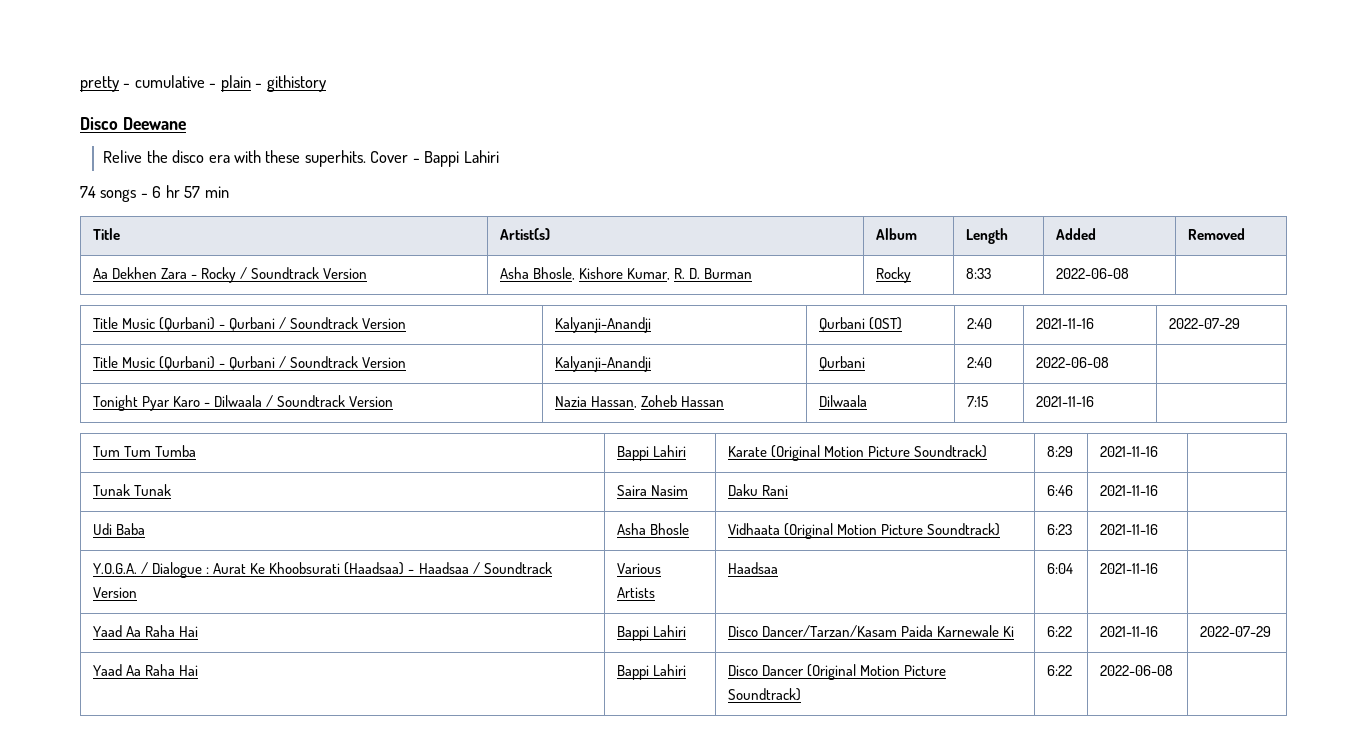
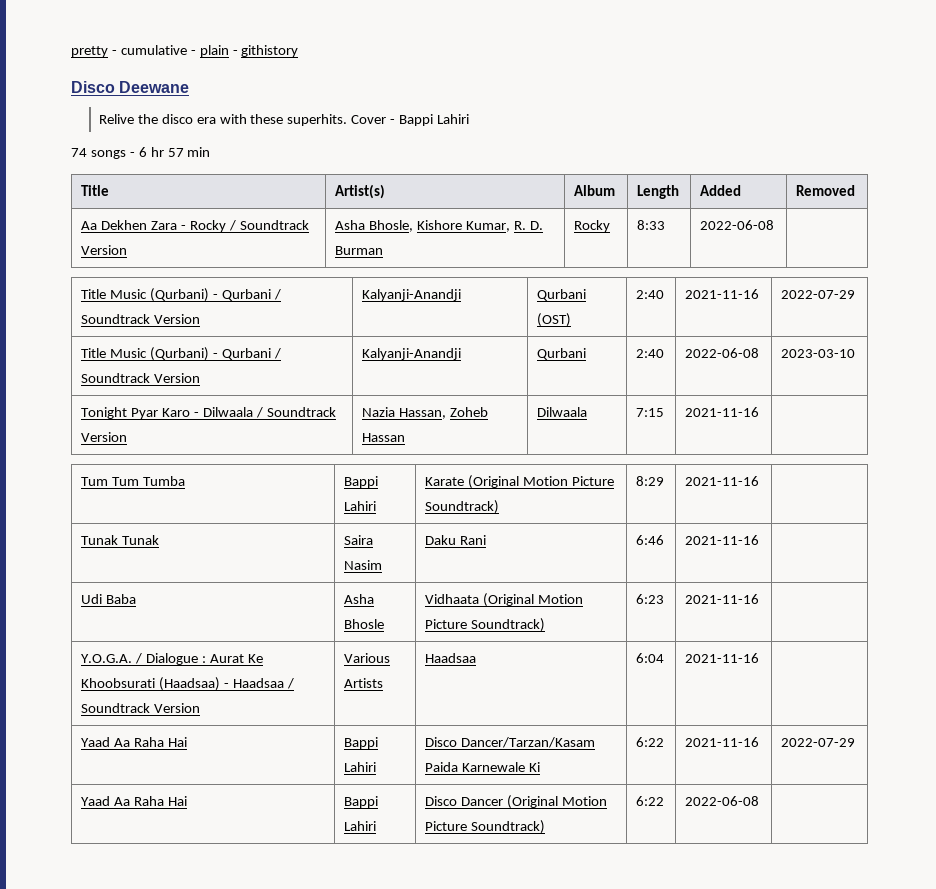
- Title Music (Qurbani) - Qurbani / Soundtrack Version | Kalyanji-Anandji | Qurbani | 2:40 | 2022-06-08 |
+ Title Music (Qurbani) - Qurbani / Soundtrack Version | Kalyanji-Anandji | Qurbani | 2:40 | 2022-06-08 | 2023-03-10

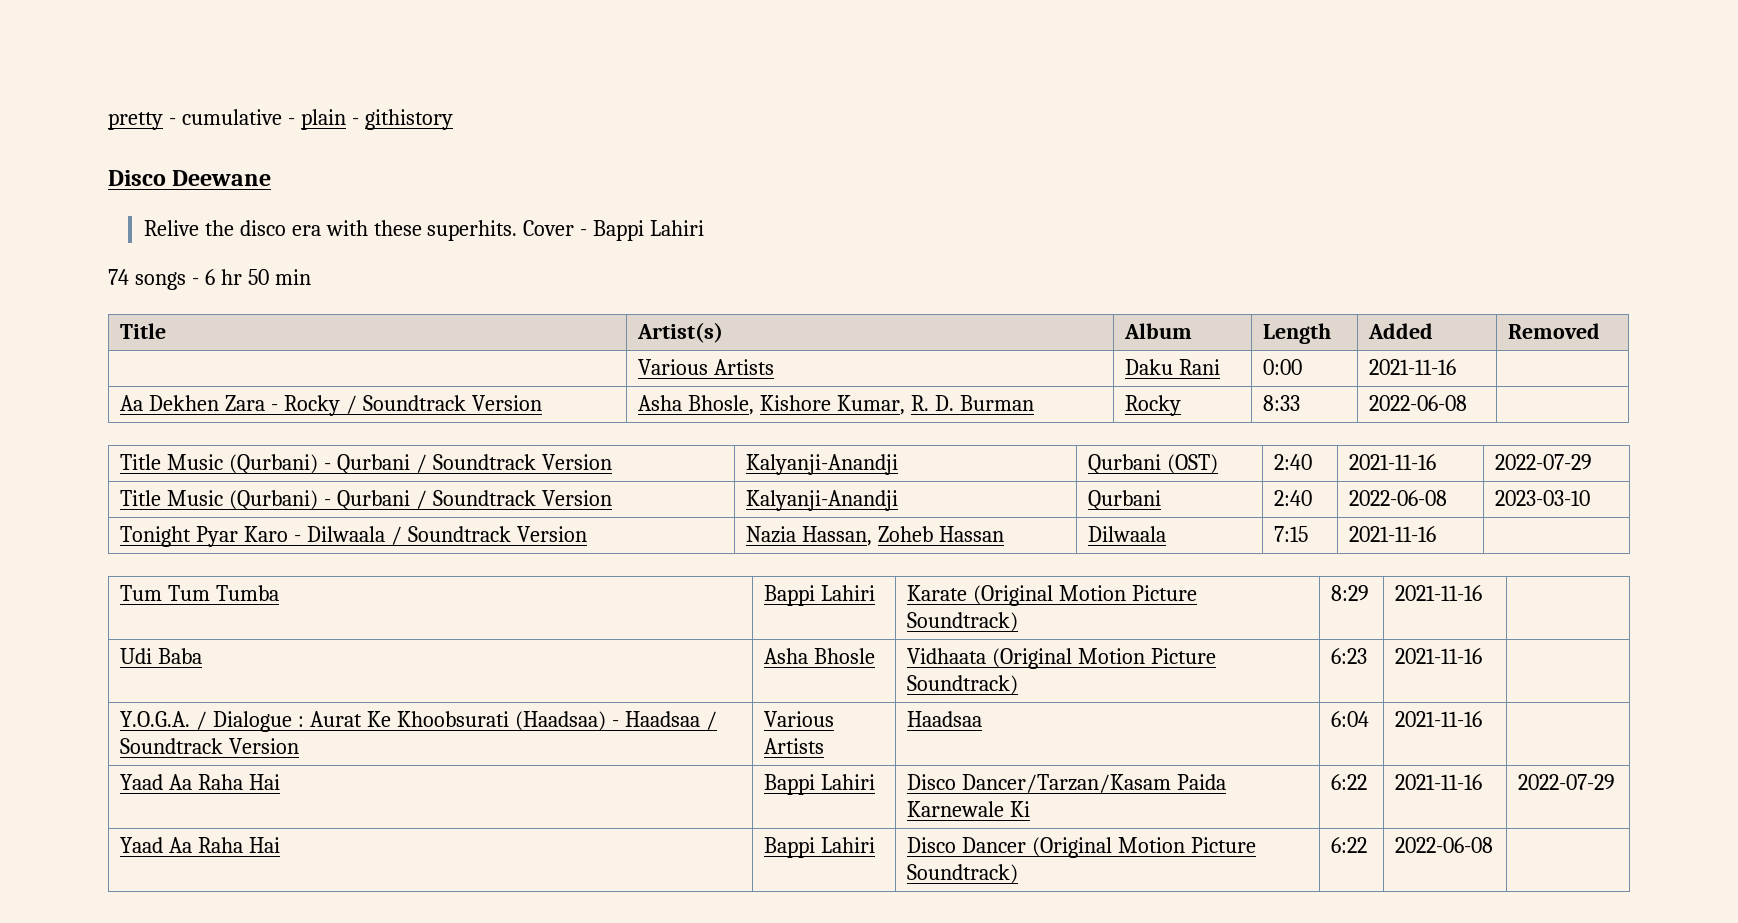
- 74 songs - 6 hr 57 min
+ 74 songs - 6 hr 50 min
+ | Various Artists | Daku Rani | 0:00 | 2021-11-16 |
- Tunak Tunak | Saira Nasim | Daku Rani | 6:46 | 2021-11-16 |

